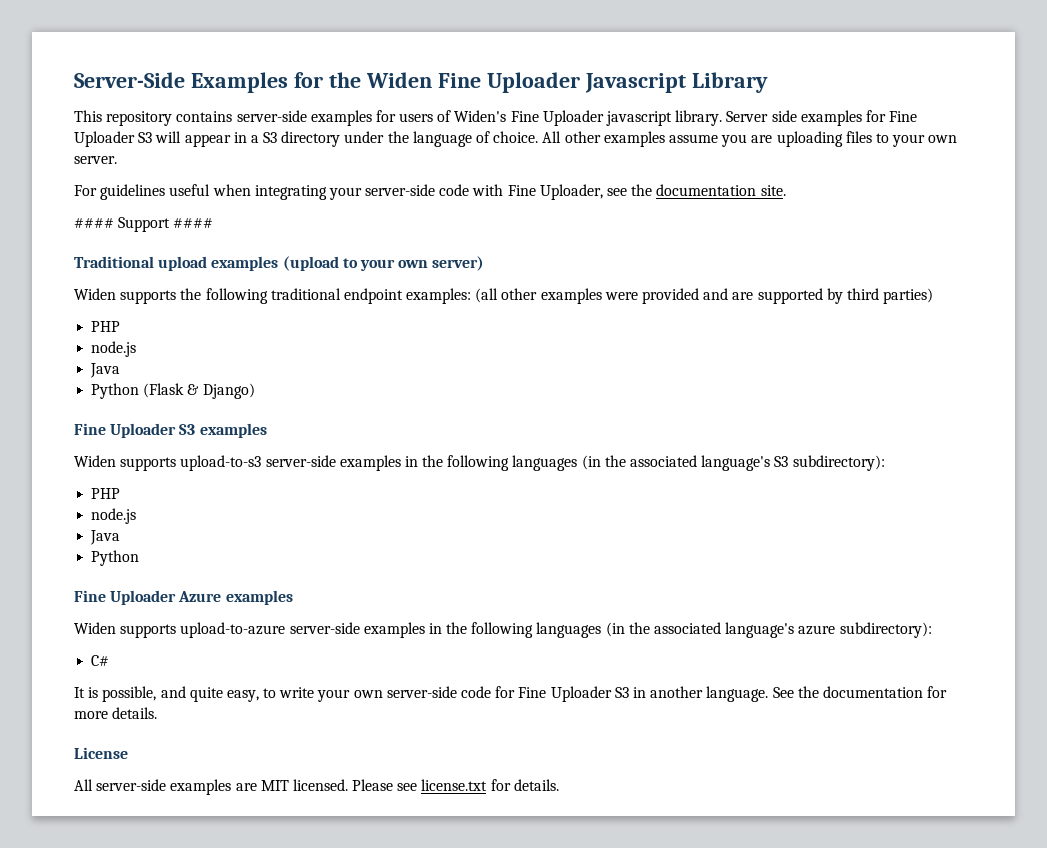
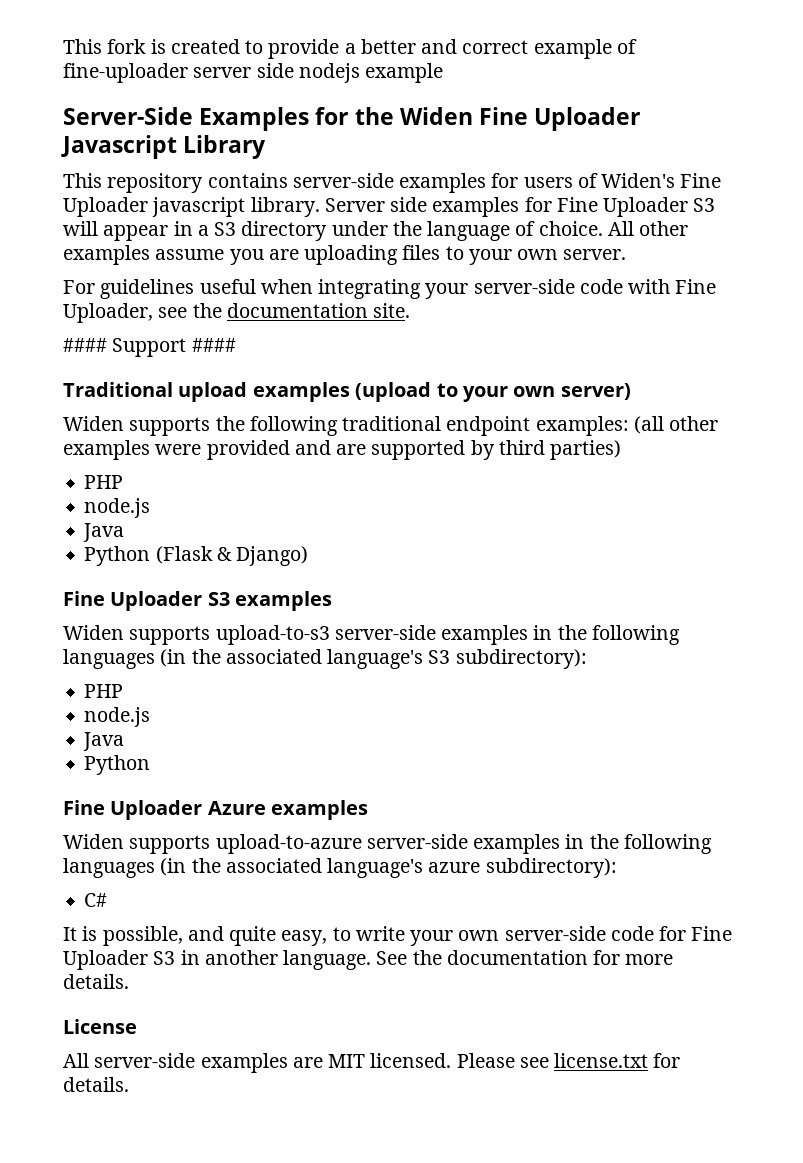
+ This fork is created to provide a better and correct example of fine-uploader server side nodejs example

